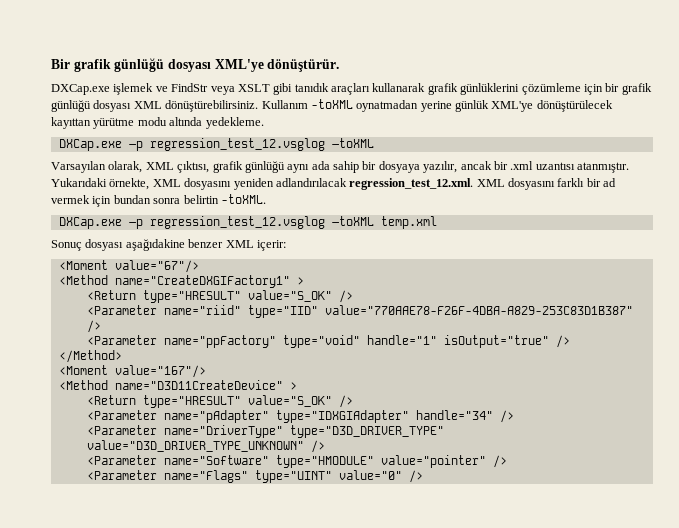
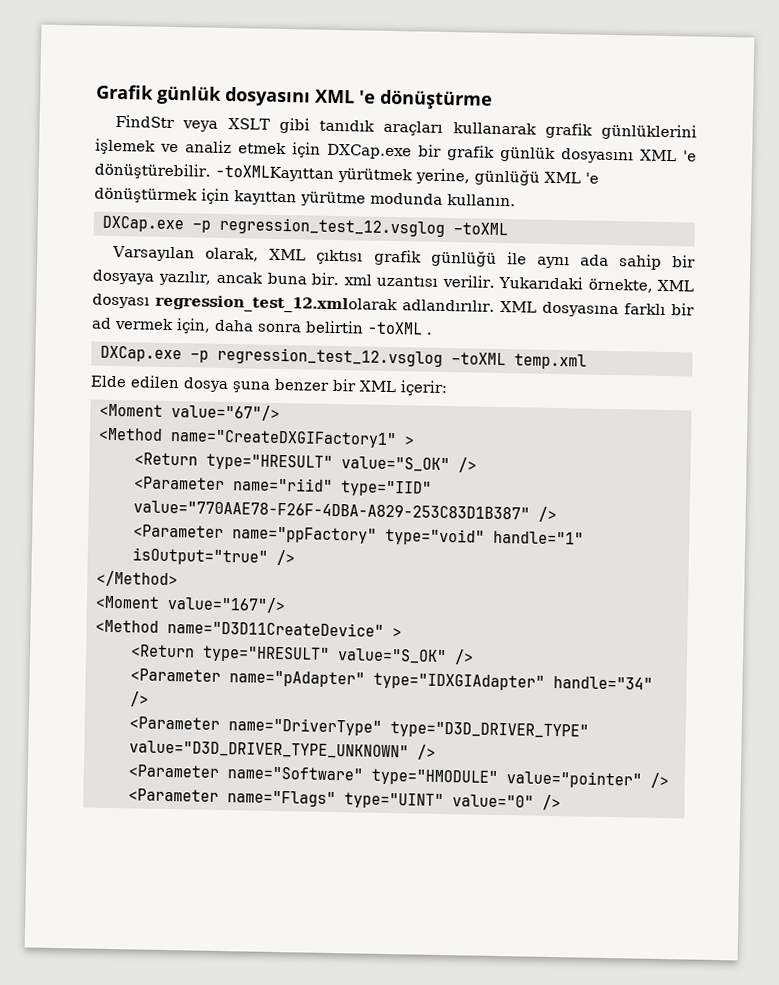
- Bir grafik günlüğü dosyası XML'ye dönüştürür.
- DXCap.exe işlemek ve FindStr veya XSLT gibi tanıdık araçları kullanarak grafik günlüklerini çözümleme için bir grafik günlüğü dosyası XML dönüştürebilirsiniz. Kullanım -toXML oynatmadan yerine günlük XML'ye dönüştürülecek kayıttan yürütme modu altında yedekleme.
+ Grafik günlük dosyasını XML 'e dönüştürme
+ FindStr veya XSLT gibi tanıdık araçları kullanarak grafik günlüklerini işlemek ve analiz etmek için DXCap.exe bir grafik günlük dosyasını XML 'e dönüştürebilir. -toXMLKayıttan yürütmek yerine, günlüğü XML 'e dönüştürmek için kayıttan yürütme modunda kullanın.
- Varsayılan olarak, XML çıktısı, grafik günlüğü aynı ada sahip bir dosyaya yazılır, ancak bir .xml uzantısı atanmıştır. Yukarıdaki örnekte, XML dosyasını yeniden adlandırılacak regression_test_12.xml. XML dosyasını farklı bir ad vermek için bundan sonra belirtin -toXML.
+ Varsayılan olarak, XML çıktısı grafik günlüğü ile aynı ada sahip bir dosyaya yazılır, ancak buna bir. xml uzantısı verilir. Yukarıdaki örnekte, XML dosyası regression_test_12.xmlolarak adlandırılır. XML dosyasına farklı bir ad vermek için, daha sonra belirtin -toXML .
- Sonuç dosyası aşağıdakine benzer XML içerir:
+ Elde edilen dosya şuna benzer bir XML içerir:

